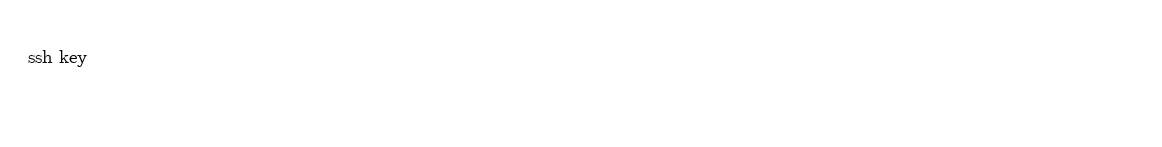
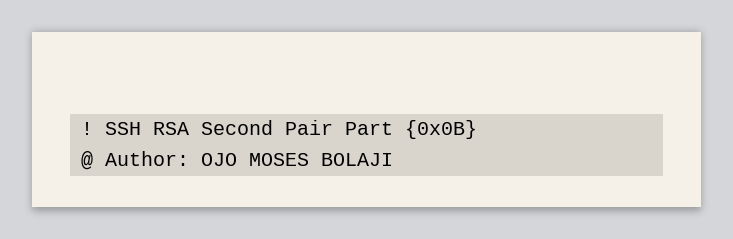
- ssh key
+ ! SSH RSA Second Pair Part {0x0B}
+ @ Author: OJO MOSES BOLAJI

